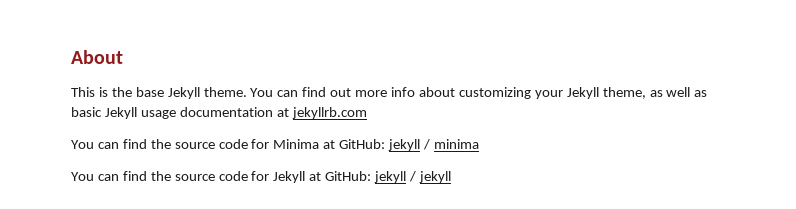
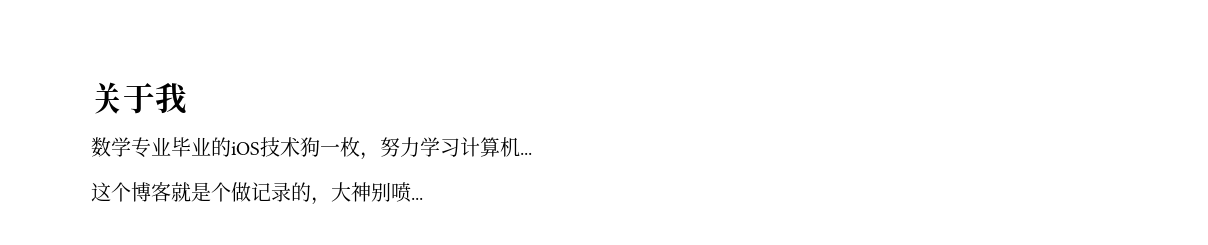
- About
- This is the base Jekyll theme. You can find out more info about customizing your Jekyll theme, as well as basic Jekyll usage documentation at jekyllrb.com
- You can find the source code for Minima at GitHub: jekyll / minima
- You can find the source code for Jekyll at GitHub: jekyll / jekyll
+ 关于我
+ 数学专业毕业的iOS技术狗一枚，努力学习计算机...
+ 这个博客就是个做记录的，大神别喷...

